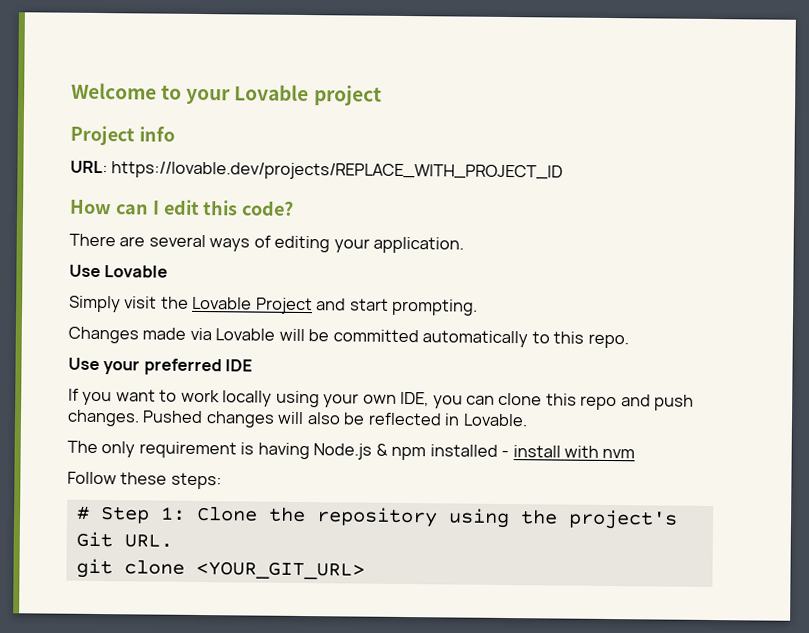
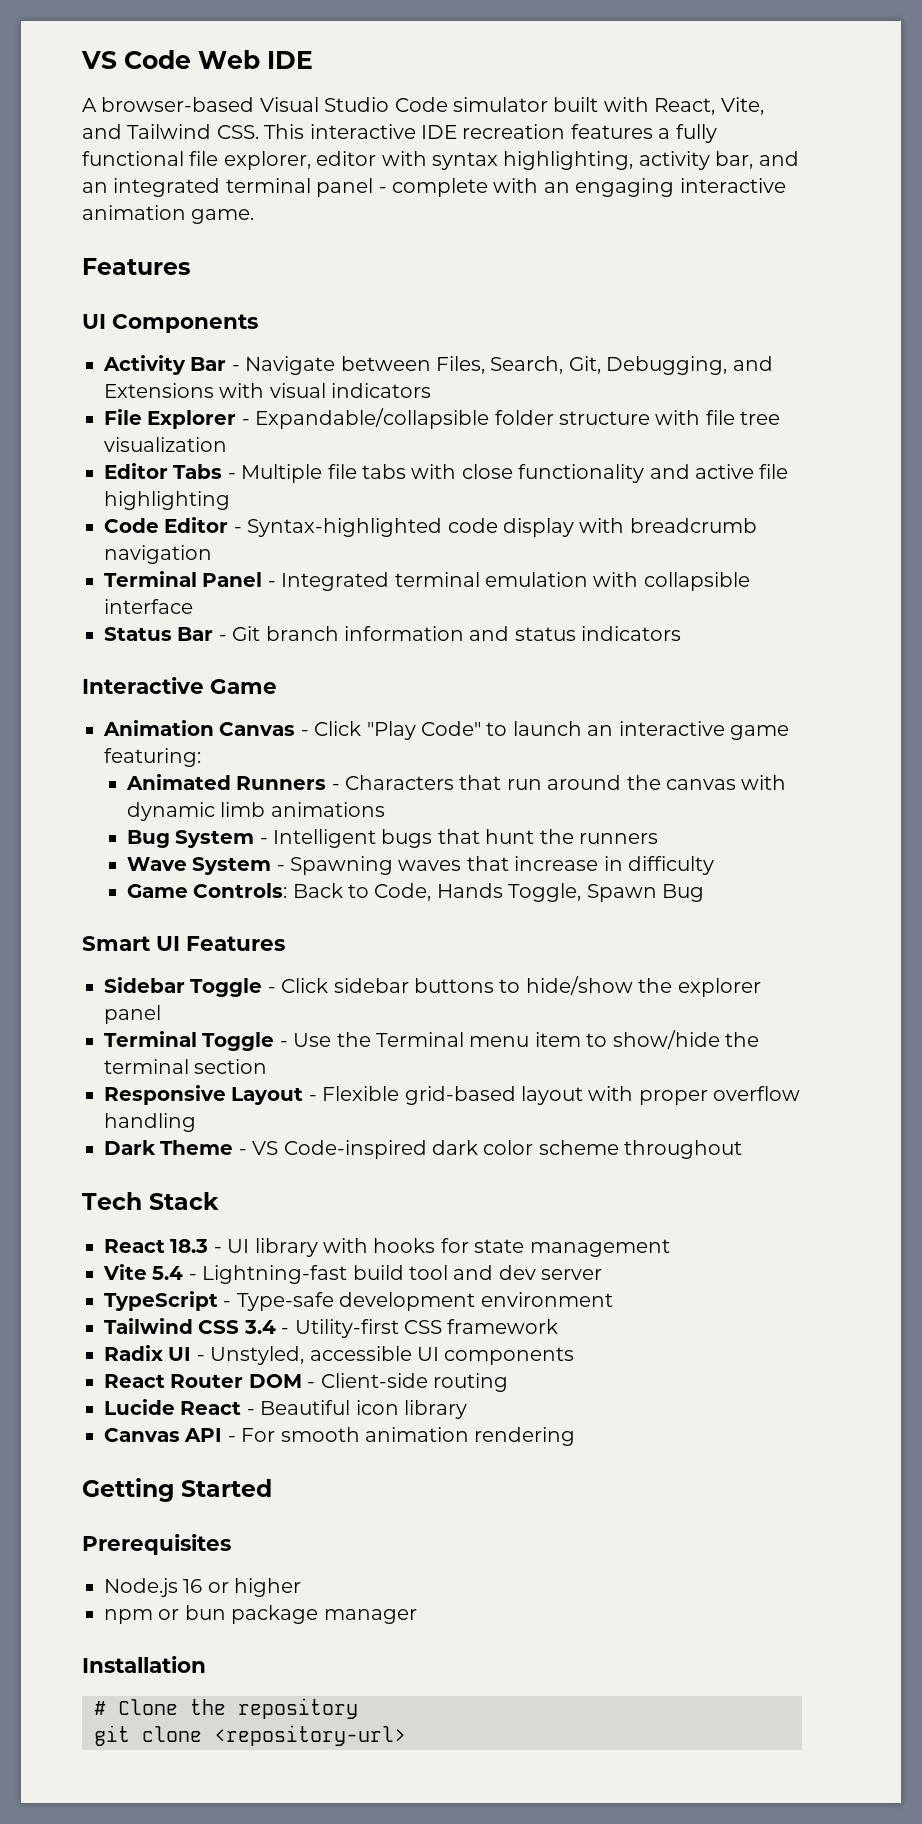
- Welcome to your Lovable project
- Project info
- URL: https://lovable.dev/projects/REPLACE_WITH_PROJECT_ID
- How can I edit this code?
- There are several ways of editing your application.
- Use Lovable
- Simply visit the Lovable Project and start prompting.
- Changes made via Lovable will be committed automatically to this repo.
- Use your preferred IDE
- If you want to work locally using your own IDE, you can clone this repo and push changes. Pushed changes will also be reflected in Lovable.
- The only requirement is having Node.js & npm installed - install with nvm
- Follow these steps:
+ VS Code Web IDE
+ A browser-based Visual Studio Code simulator built with React, Vite, and Tailwind CSS. This interactive IDE recreation features a fully functional file explorer, editor with syntax highlighting, activity bar, and an integrated terminal panel - complete with an engaging interactive animation game.
+ Features
+ UI Components
+ Activity Bar - Navigate between Files, Search, Git, Debugging, and Extensions with visual indicators
+ File Explorer - Expandable/collapsible folder structure with file tree visualization
+ Editor Tabs - Multiple file tabs with close functionality and active file highlighting
+ Code Editor - Syntax-highlighted code display with breadcrumb navigation
+ Terminal Panel - Integrated terminal emulation with collapsible interface
+ Status Bar - Git branch information and status indicators
+ Interactive Game
+ Animation Canvas - Click "Play Code" to launch an interactive game featuring:
+ Animated Runners - Characters that run around the canvas with dynamic limb animations
+ Bug System - Intelligent bugs that hunt the runners
+ Wave System - Spawning waves that increase in difficulty
+ Game Controls: Back to Code, Hands Toggle, Spawn Bug
+ Smart UI Features
+ Sidebar Toggle - Click sidebar buttons to hide/show the explorer panel
+ Terminal Toggle - Use the Terminal menu item to show/hide the terminal section
+ Responsive Layout - Flexible grid-based layout with proper overflow handling
+ Dark Theme - VS Code-inspired dark color scheme throughout
+ Tech Stack
+ React 18.3 - UI library with hooks for state management
+ Vite 5.4 - Lightning-fast build tool and dev server
+ TypeScript - Type-safe development environment
+ Tailwind CSS 3.4 - Utility-first CSS framework
+ Radix UI - Unstyled, accessible UI components
+ React Router DOM - Client-side routing
+ Lucide React - Beautiful icon library
+ Canvas API - For smooth animation rendering
+ Getting Started
+ Prerequisites
+ Node.js 16 or higher
+ npm or bun package manager
+ Installation
- # Step 1: Clone the repository using the project's Git URL.
+ # Clone the repository
- git clone <YOUR_GIT_URL>
+ git clone <repository-url>

